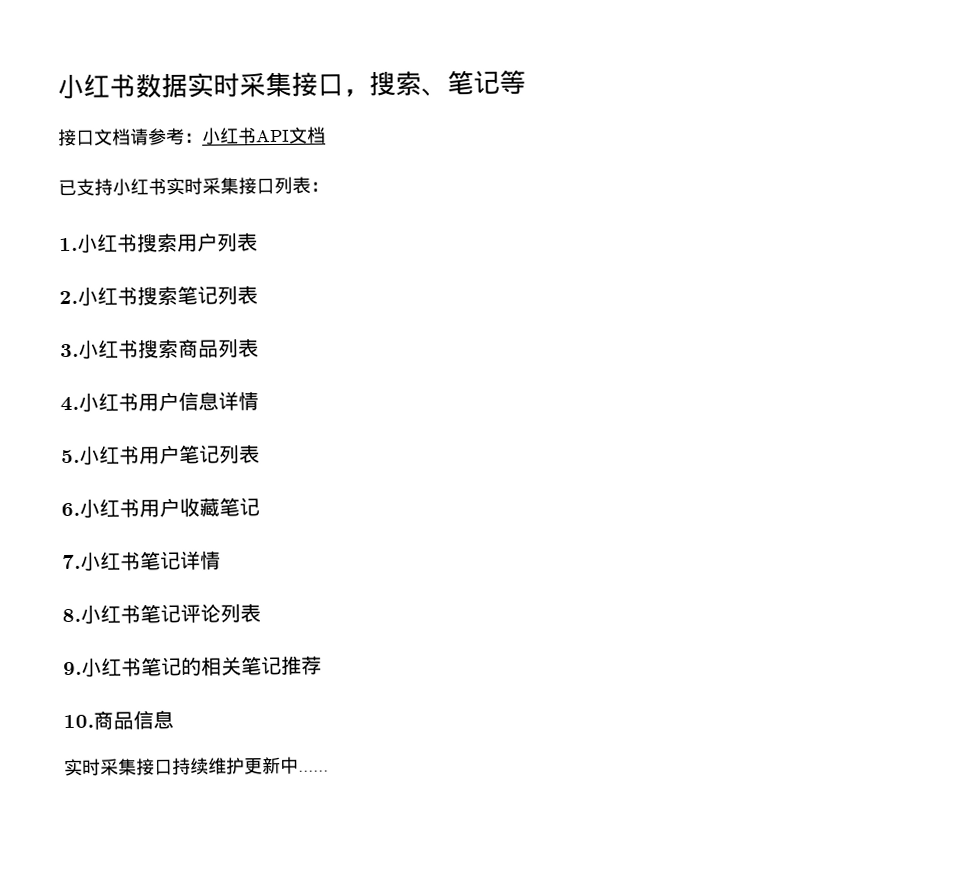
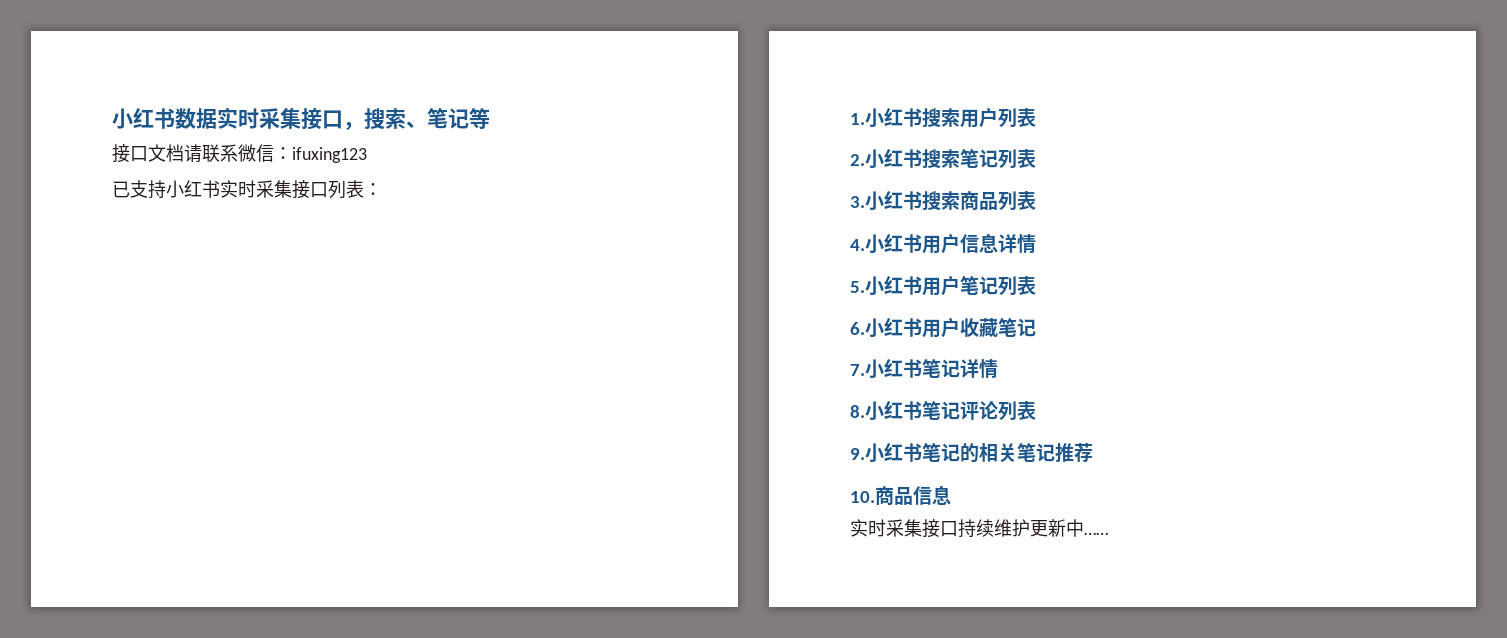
- 接口文档请参考：小红书API文档
+ 接口文档请联系微信：ifuxing123

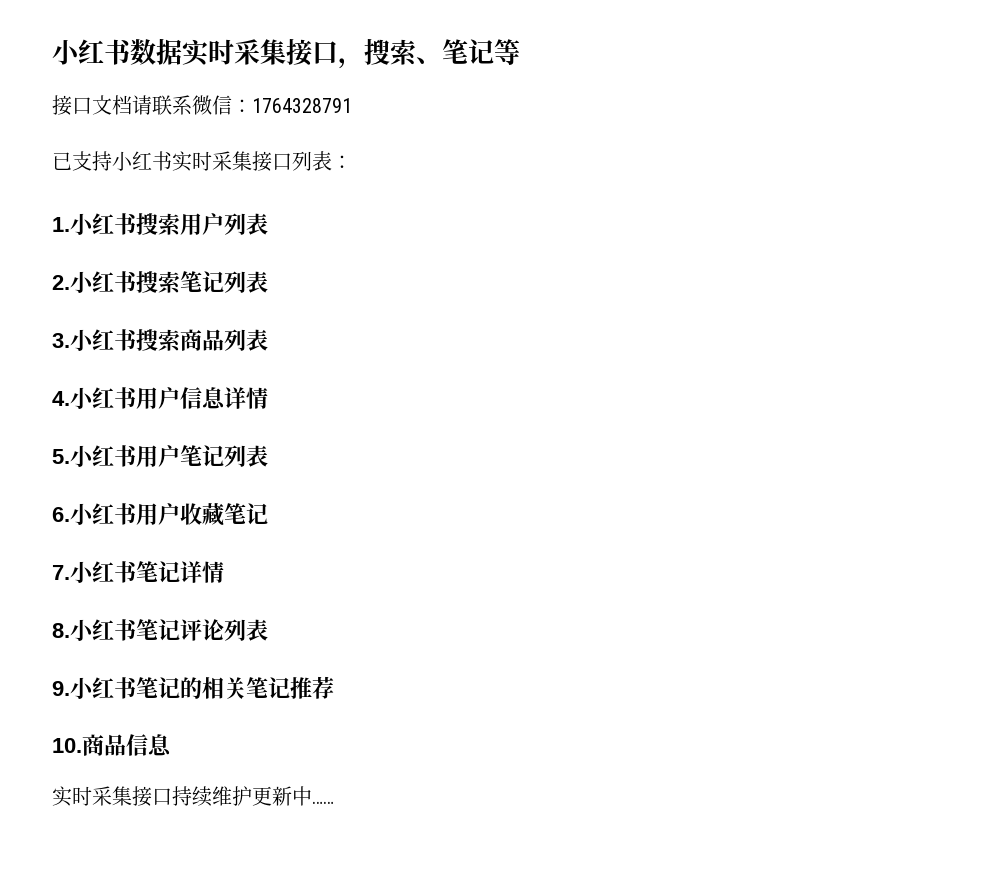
- 接口文档请联系微信：ifuxing123
+ 接口文档请联系微信：1764328791

